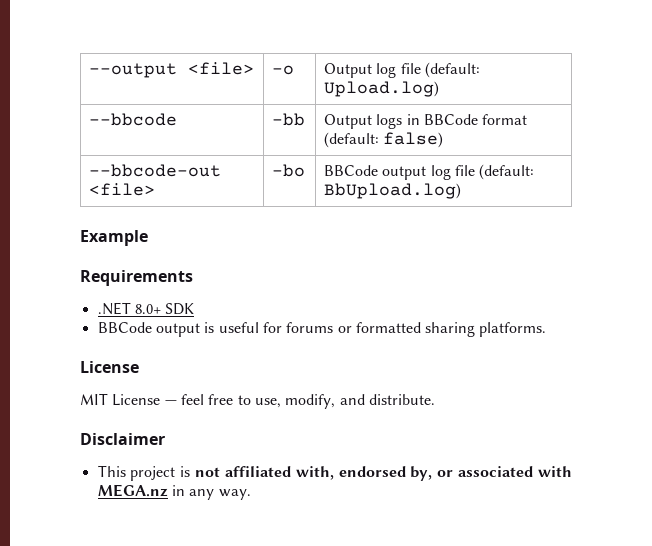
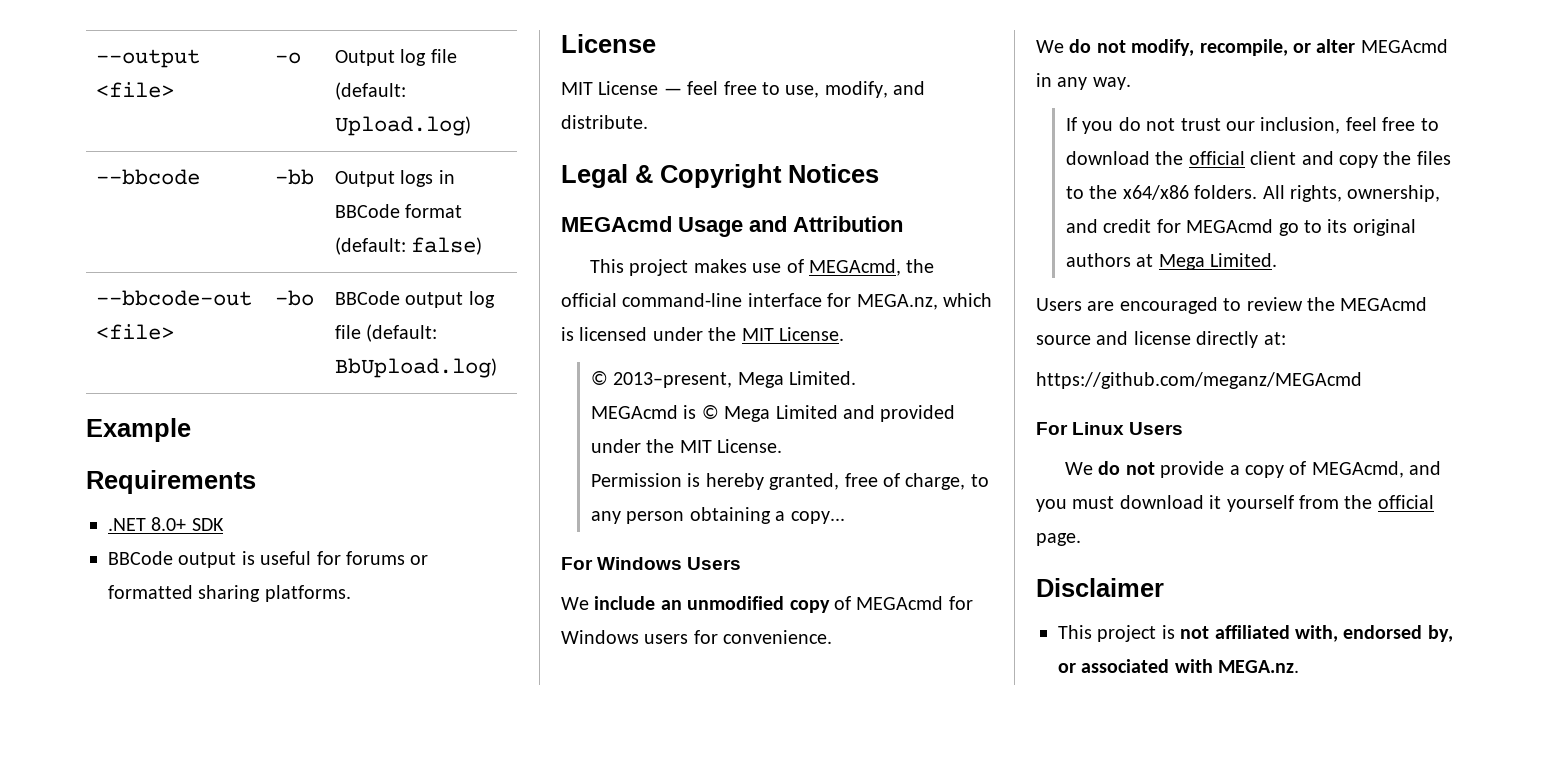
+ Legal & Copyright Notices
+ MEGAcmd Usage and Attribution
+ This project makes use of MEGAcmd, the official command-line interface for MEGA.nz, which is licensed under the MIT License.
+ © 2013–present, Mega Limited.
+ MEGAcmd is © Mega Limited and provided under the MIT License.
+ Permission is hereby granted, free of charge, to any person obtaining a copy...
+ For Windows Users
+ We include an unmodified copy of MEGAcmd for Windows users for convenience.
+ We do not modify, recompile, or alter MEGAcmd in any way.
+ If you do not trust our inclusion, feel free to download the official client and copy the files to the x64/x86 folders. All rights, ownership, and credit for MEGAcmd go to its original authors at Mega Limited.
+ Users are encouraged to review the MEGAcmd source and license directly at:
+ https://github.com/meganz/MEGAcmd
+ For Linux Users
+ We do not provide a copy of MEGAcmd, and you must download it yourself from the official page.
- This project is not affiliated with, endorsed by, or associated with MEGA.nz in any way.
+ This project is not affiliated with, endorsed by, or associated with MEGA.nz.

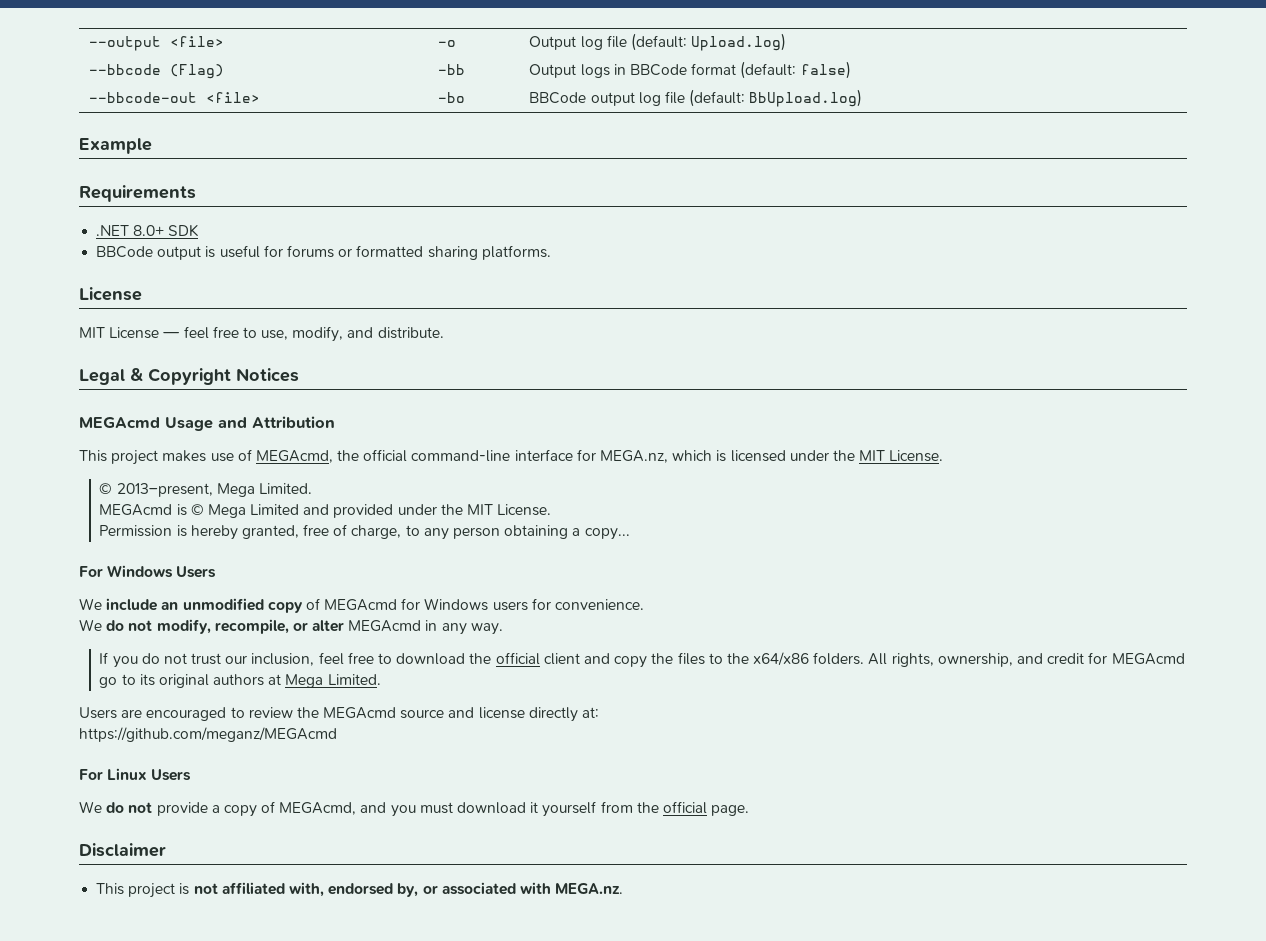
- --bbcode | -bb | Output logs in BBCode format (default: false)
+ --bbcode (Flag) | -bb | Output logs in BBCode format (default: false)

